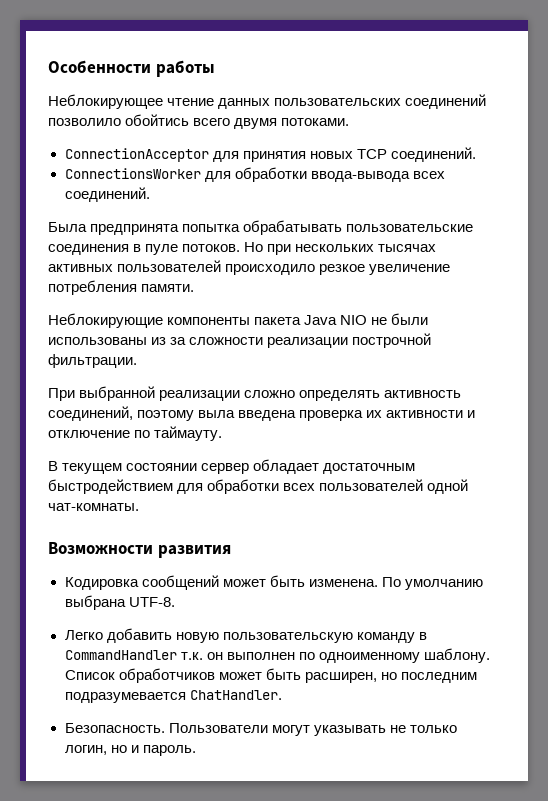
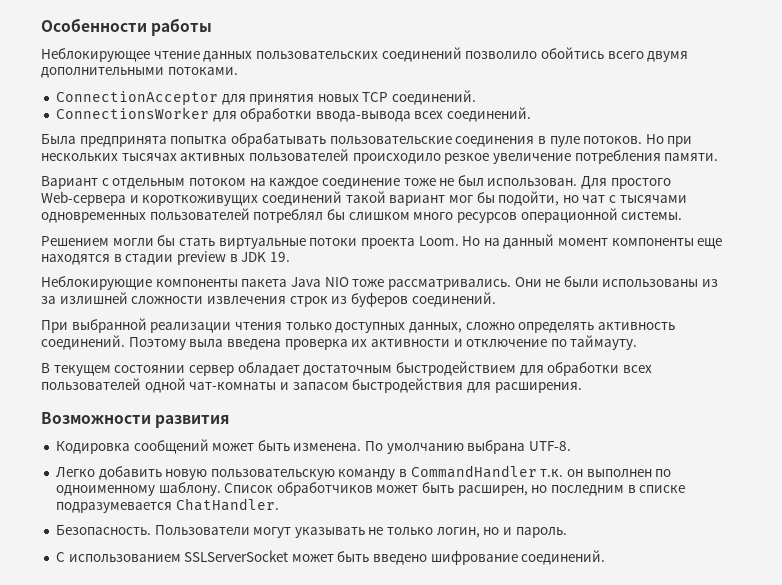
- Неблокирующее чтение данных пользовательских соединений позволило обойтись всего двумя потоками.
+ Неблокирующее чтение данных пользовательских соединений позволило обойтись всего двумя дополнительными потоками.
+ Вариант с отдельным потоком на каждое соединение тоже не был использован. Для простого Web-сервера и короткоживущих соединений такой вариант мог бы подойти, но чат с тысячами одновременных пользователей потреблял бы слишком много ресурсов операционной системы.
+ Решением могли бы стать виртуальные потоки проекта Loom. Но на данный момент компоненты еще находятся в стадии preview в JDK 19.
- Неблокирующие компоненты пакета Java NIO не были использованы из за сложности реализации построчной фильтрации.
+ Неблокирующие компоненты пакета Java NIO тоже рассматривались. Они не были использованы из за излишней сложности извлечения строк из буферов соединений.
- При выбранной реализации сложно определять активность соединений, поэтому выла введена проверка их активности и отключение по таймауту.
+ При выбранной реализации чтения только доступных данных, сложно определять активность соединений. Поэтому выла введена проверка их активности и отключение по таймауту.
- В текущем состоянии сервер обладает достаточным быстродействием для обработки всех пользователей одной чат-комнаты.
+ В текущем состоянии сервер обладает достаточным быстродействием для обработки всех пользователей одной чат-комнаты и запасом быстродействия для расширения.
- Список обработчиков может быть расширен, но последним подразумевается ChatHandler.
+ Список обработчиков может быть расширен, но последним в списке подразумевается ChatHandler.
+ С использованием SSLServerSocket может быть введено шифрование соединений.

